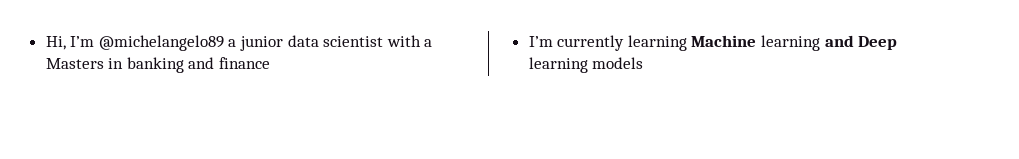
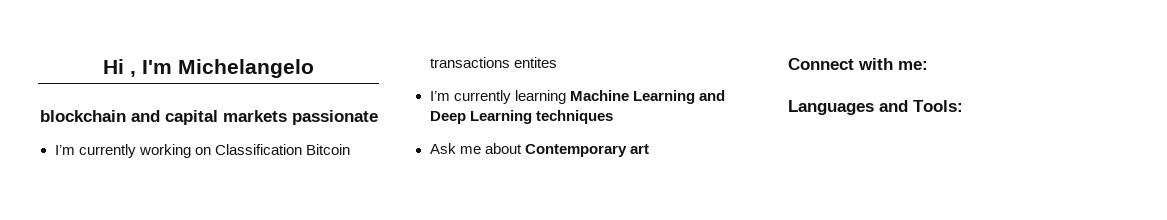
- Hi, I’m @michelangelo89 a junior data scientist with a Masters in banking and finance
+ Hi , I'm Michelangelo
+ blockchain and capital markets passionate
+ I’m currently working on Classification Bitcoin transactions entites
- I’m currently learning Machine learning and Deep learning models
+ I’m currently learning Machine Learning and Deep Learning techniques
+ Ask me about Contemporary art
+ Connect with me:
+ Languages and Tools:

